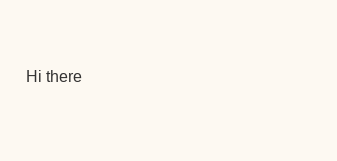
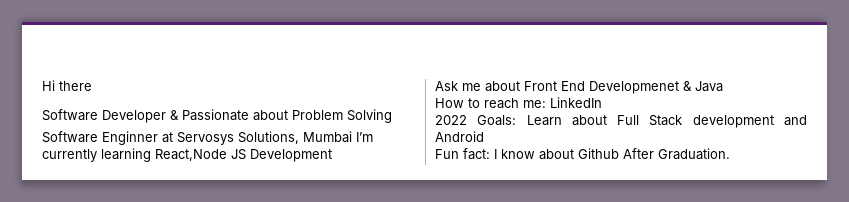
+ Software Developer & Passionate about Problem Solving
+ Software Enginner at Servosys Solutions, Mumbai I’m currently learning React,Node JS Development
+ Ask me about Front End Developmenet & Java
+ How to reach me: LinkedIn
+ 2022 Goals: Learn about Full Stack development and Android
+ Fun fact: I know about Github After Graduation.

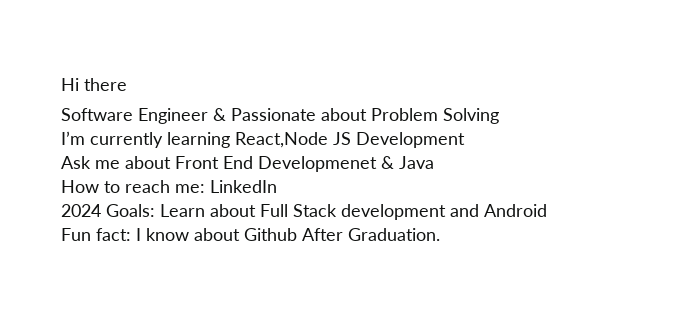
- Software Developer & Passionate about Problem Solving
+ Software Engineer & Passionate about Problem Solving
- Software Enginner at Servosys Solutions, Mumbai I’m currently learning React,Node JS Development
+ I’m currently learning React,Node JS Development
- 2022 Goals: Learn about Full Stack development and Android
+ 2024 Goals: Learn about Full Stack development and Android

